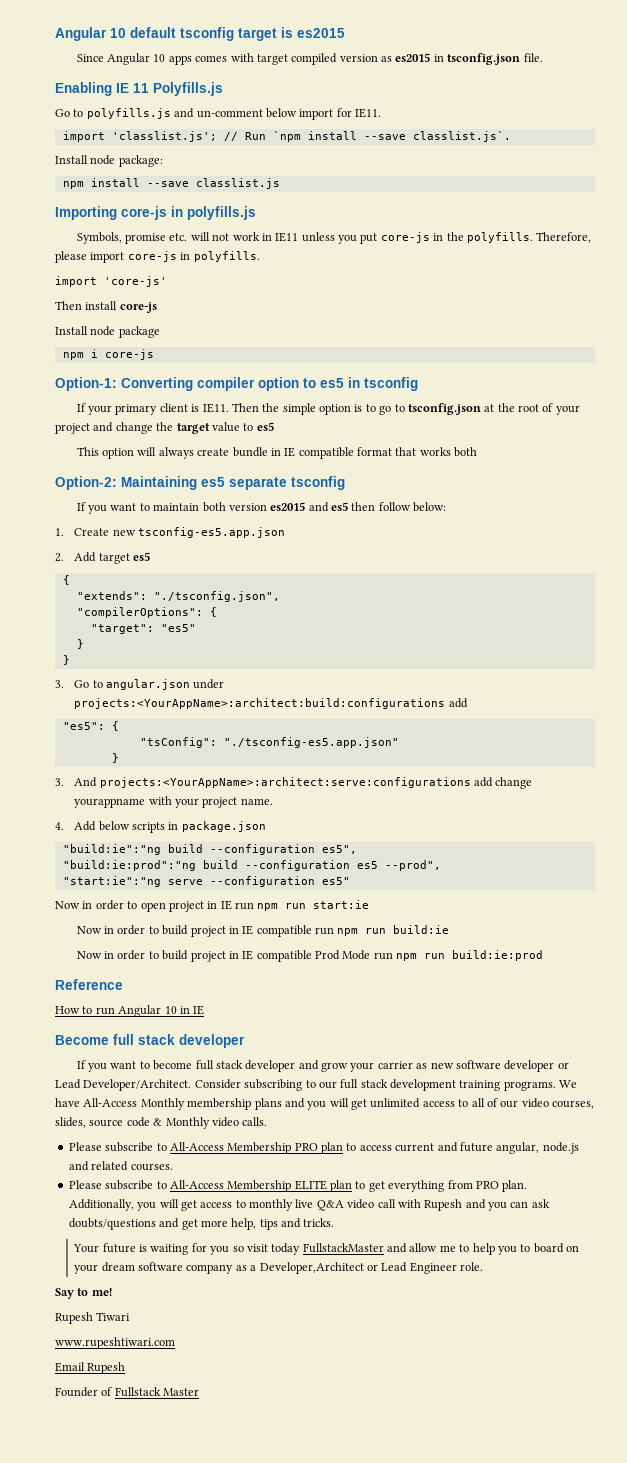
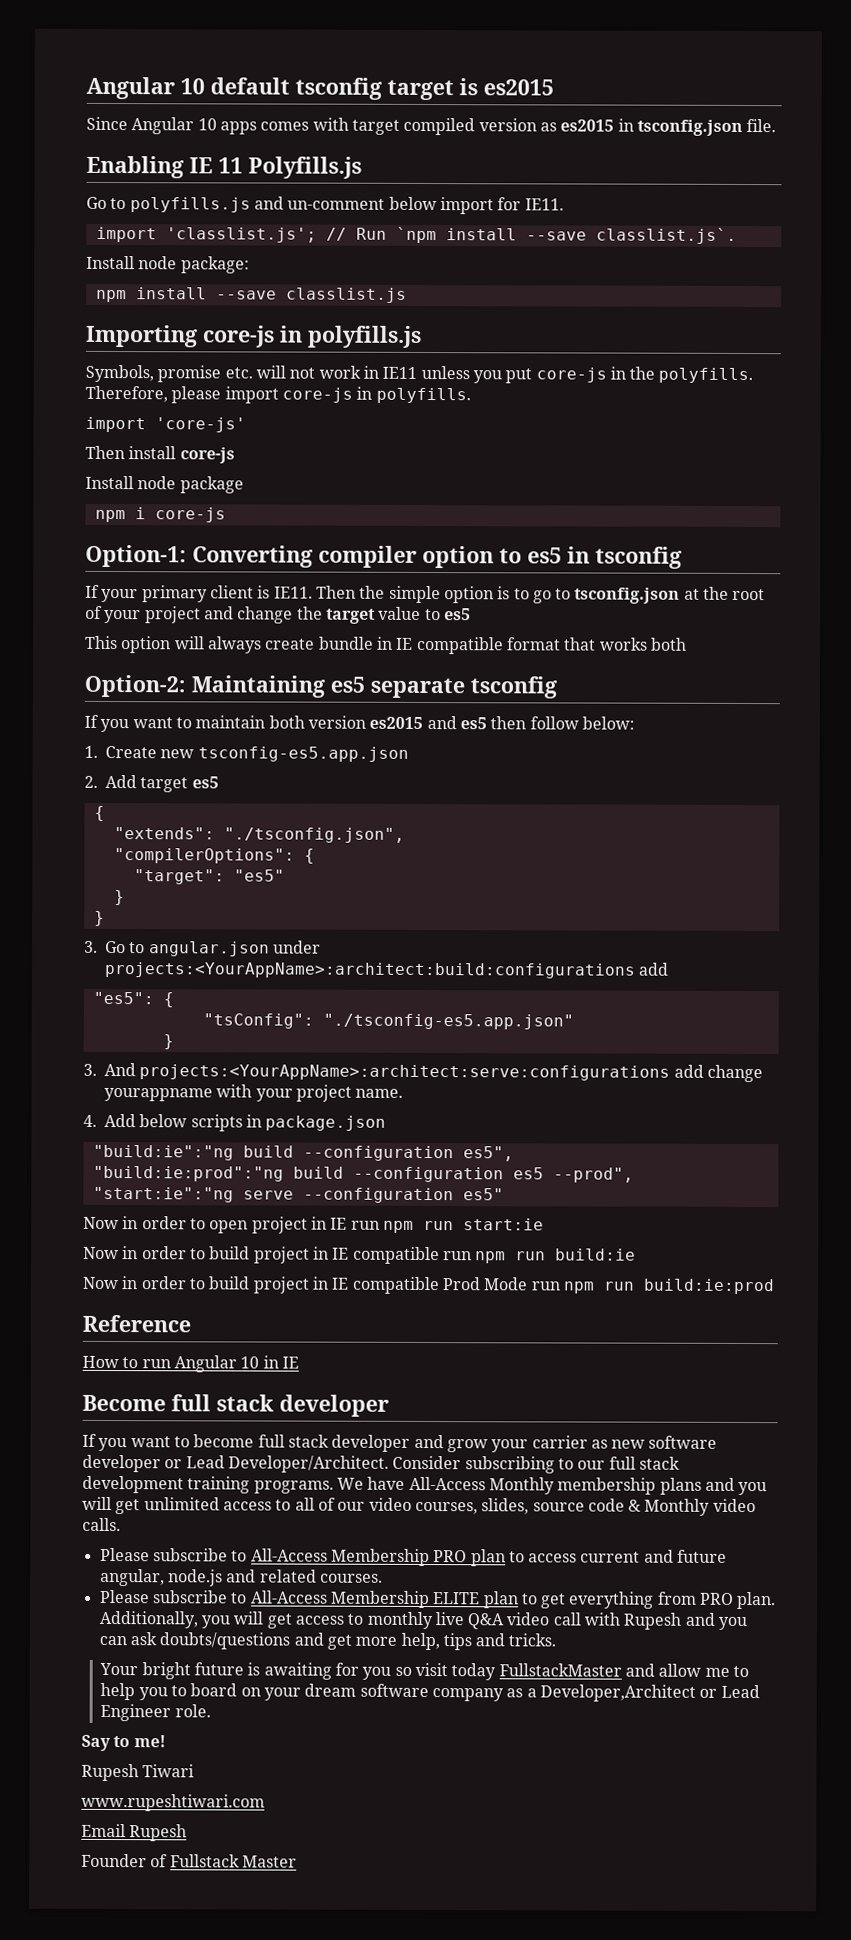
- Your future is waiting for you so visit today FullstackMaster and allow me to help you to board on your dream software company as a Developer,Architect or Lead Engineer role.
+ Your bright future is awaiting for you so visit today FullstackMaster and allow me to help you to board on your dream software company as a Developer,Architect or Lead Engineer role.

